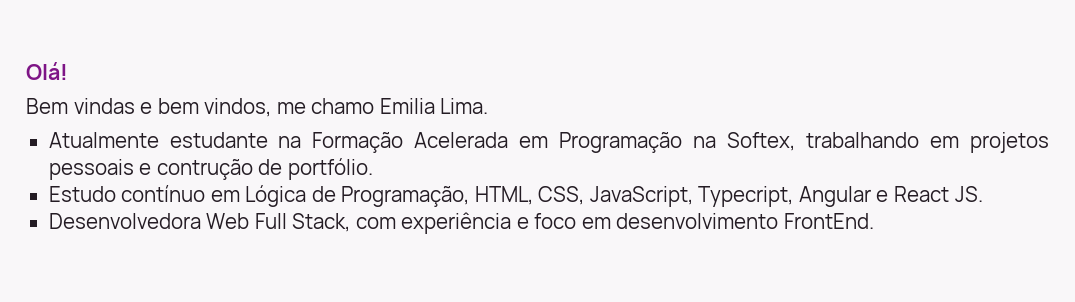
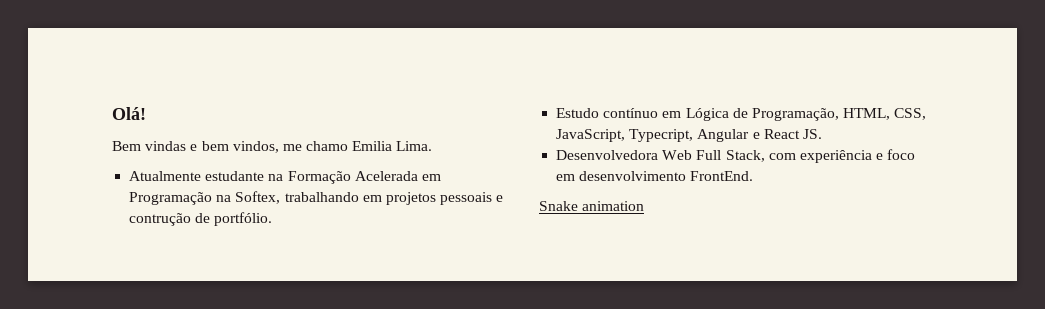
+ Snake animation

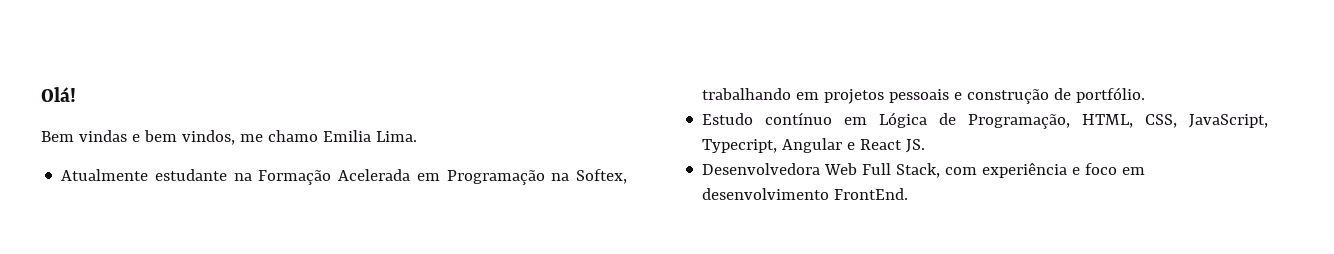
- Atualmente estudante na Formação Acelerada em Programação na Softex, trabalhando em projetos pessoais e contrução de portfólio.
+ Atualmente estudante na Formação Acelerada em Programação na Softex, trabalhando em projetos pessoais e construção de portfólio.
- Snake animation

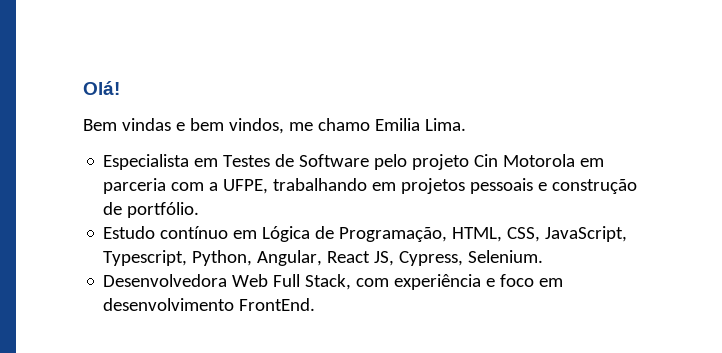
- Atualmente estudante na Formação Acelerada em Programação na Softex, trabalhando em projetos pessoais e construção de portfólio.
+ Especialista em Testes de Software pelo projeto Cin Motorola em parceria com a UFPE, trabalhando em projetos pessoais e construção de portfólio.
- Estudo contínuo em Lógica de Programação, HTML, CSS, JavaScript, Typecript, Angular e React JS.
+ Estudo contínuo em Lógica de Programação, HTML, CSS, JavaScript, Typescript, Python, Angular, React JS, Cypress, Selenium.

